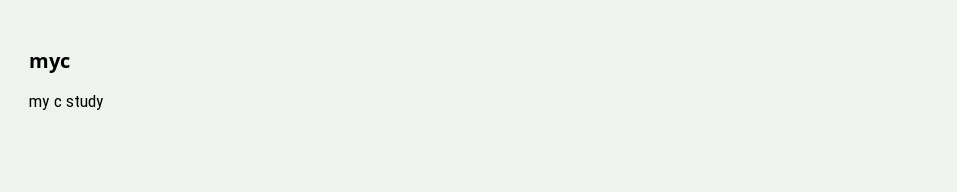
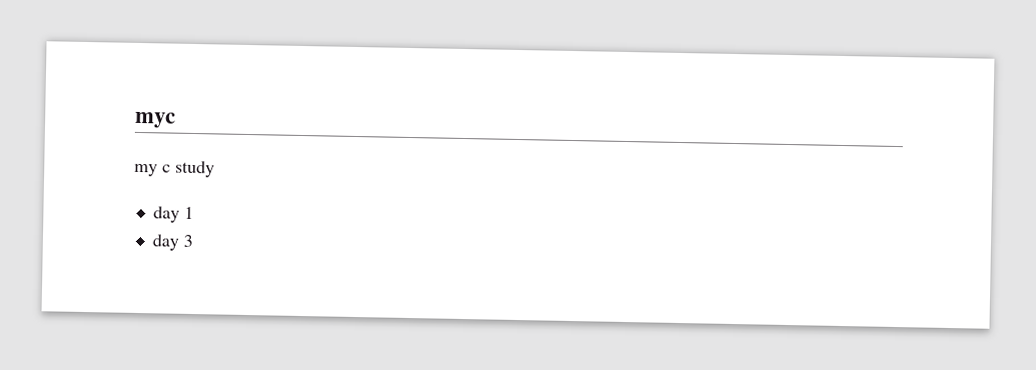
+ day 1
+ day 3

